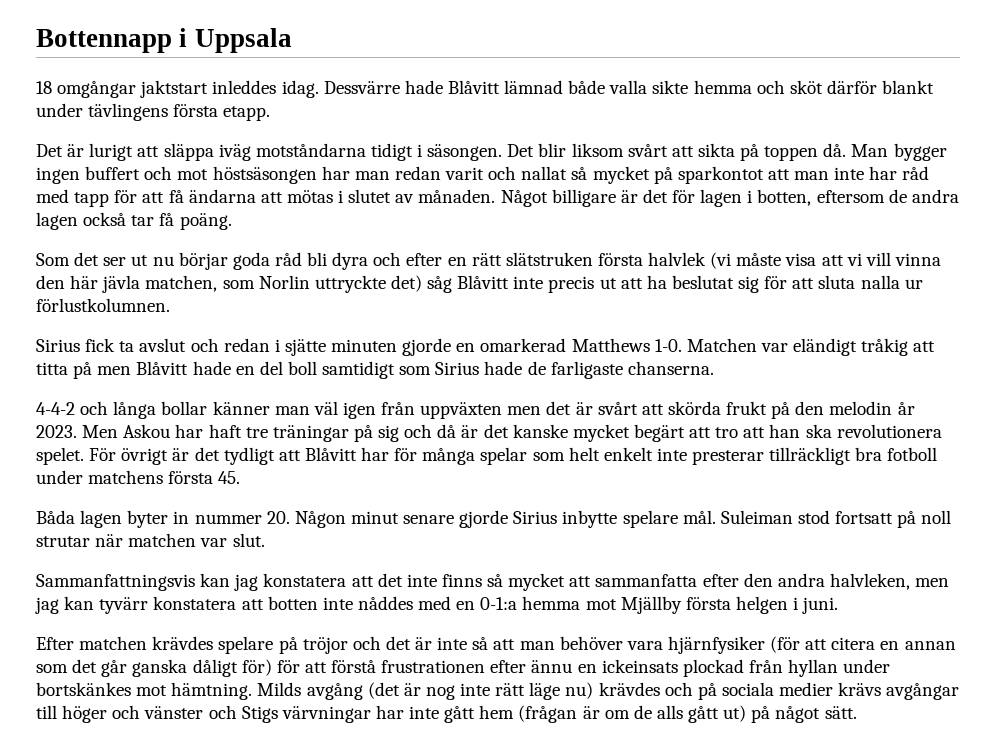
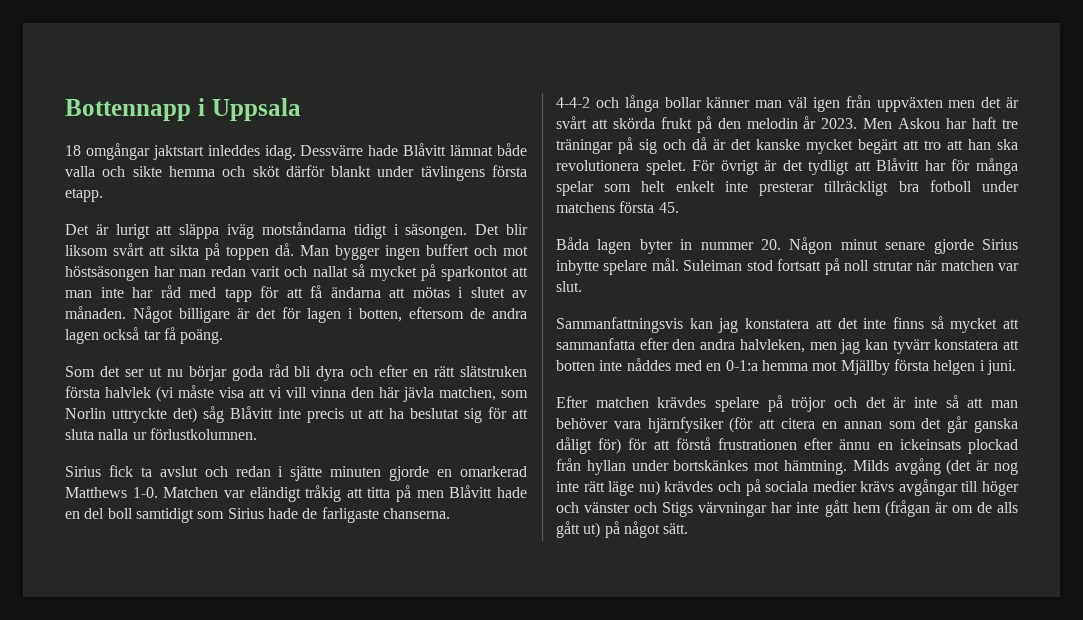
- Dessvärre hade Blåvitt lämnad både valla sikte hemma och sköt därför blankt under tävlingens första etapp.
+ Dessvärre hade Blåvitt lämnat både valla och sikte hemma och sköt därför blankt under tävlingens första etapp.

